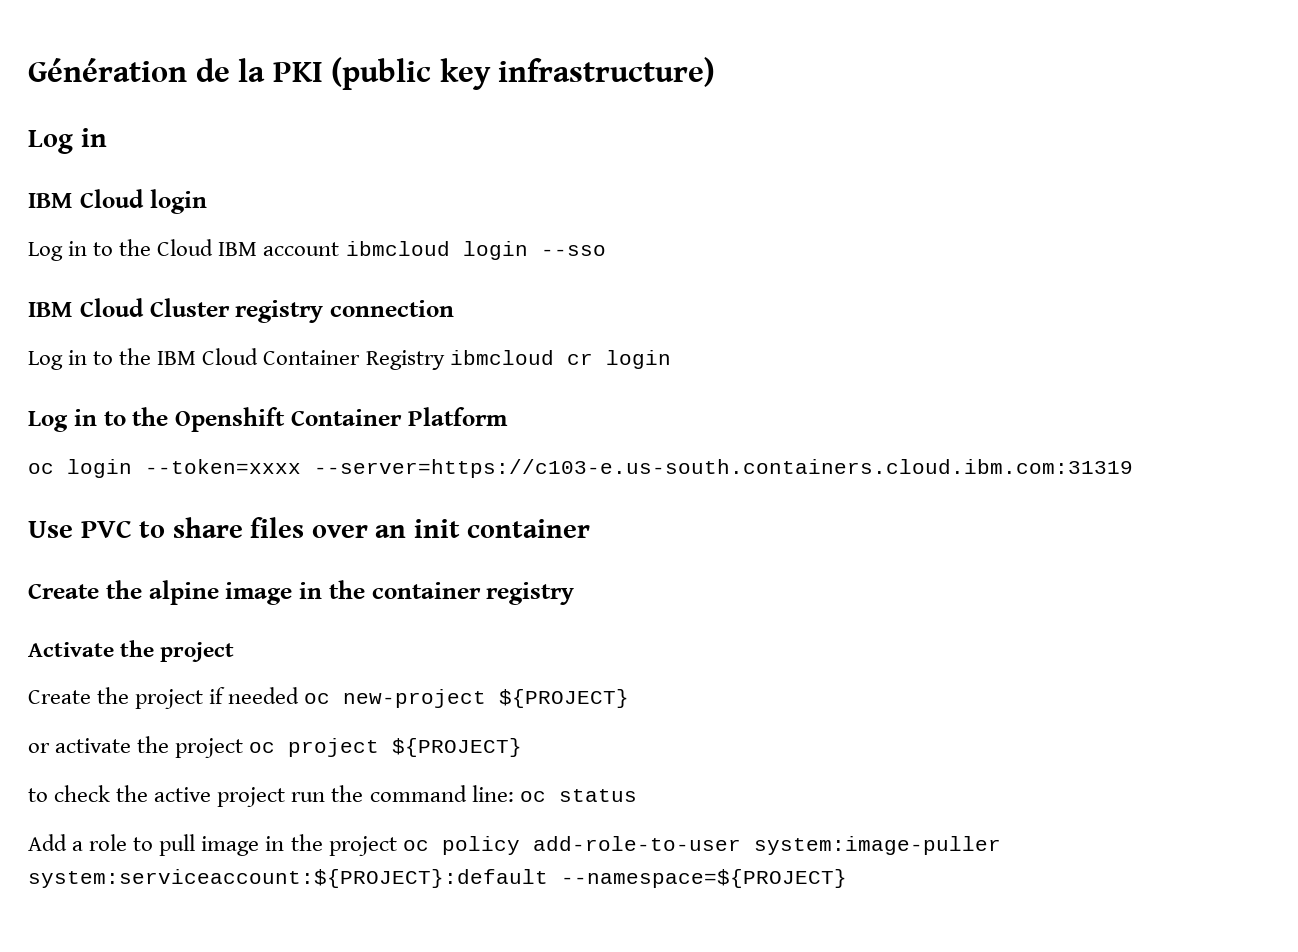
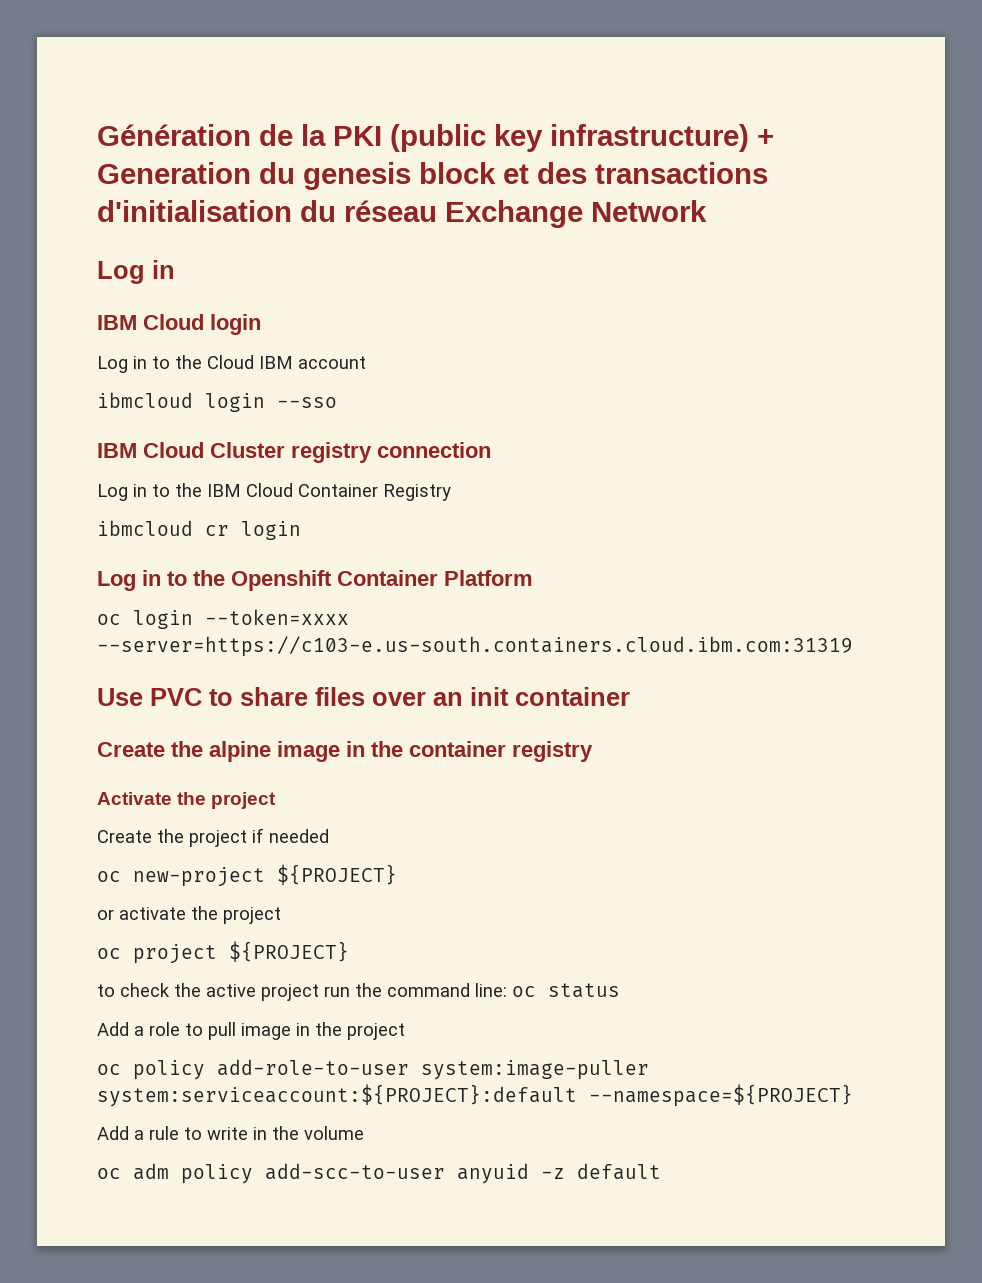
- Génération de la PKI (public key infrastructure)
+ Génération de la PKI (public key infrastructure) + Generation du genesis block et des transactions d'initialisation du réseau Exchange Network
- Log in to the Cloud IBM account ibmcloud login --sso
+ Log in to the Cloud IBM account
+ ibmcloud login --sso
- Log in to the IBM Cloud Container Registry ibmcloud cr login
+ Log in to the IBM Cloud Container Registry
+ ibmcloud cr login
- Create the project if needed oc new-project ${PROJECT}
+ Create the project if needed
+ oc new-project ${PROJECT}
- or activate the project oc project ${PROJECT}
+ or activate the project
+ oc project ${PROJECT}
- Add a role to pull image in the project oc policy add-role-to-user system:image-puller system:serviceaccount:${PROJECT}:default --namespace=${PROJECT}
+ Add a role to pull image in the project
+ oc policy add-role-to-user system:image-puller system:serviceaccount:${PROJECT}:default --namespace=${PROJECT}
+ Add a rule to write in the volume
+ oc adm policy add-scc-to-user anyuid -z default

